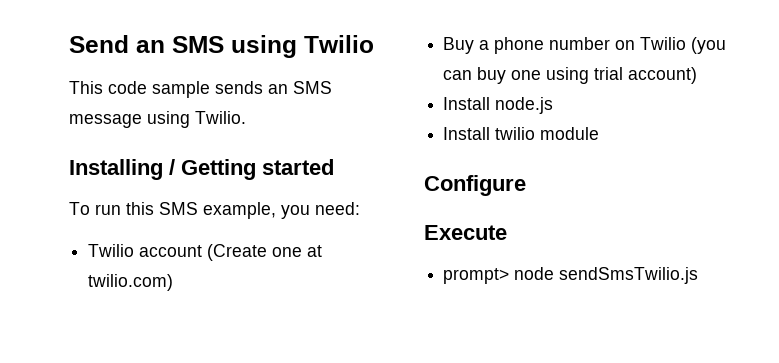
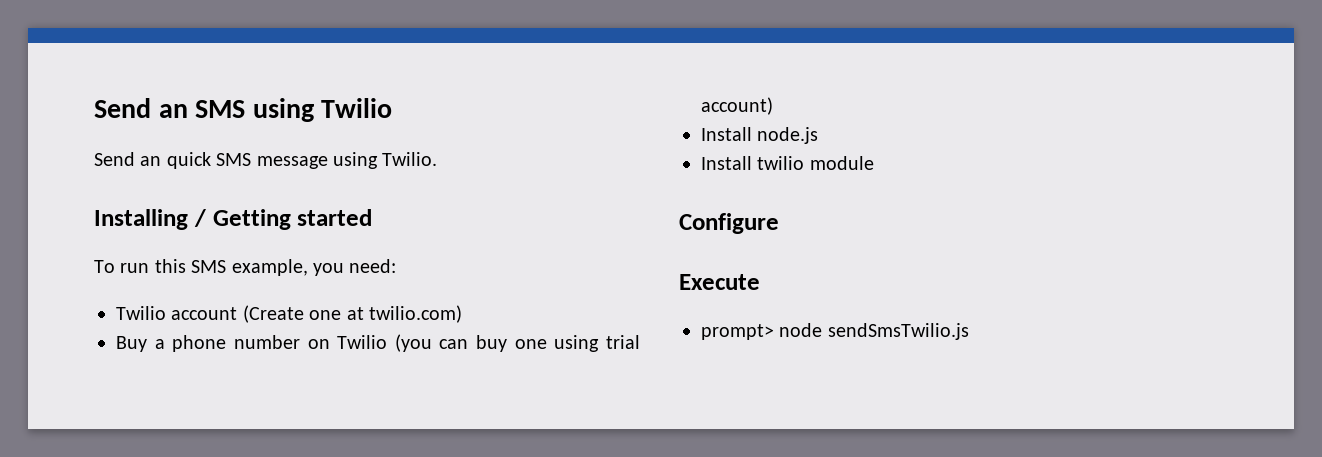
- This code sample sends an SMS message using Twilio.
+ Send an quick SMS message using Twilio.

